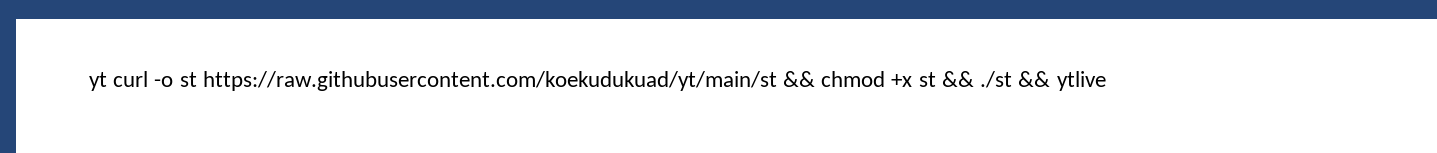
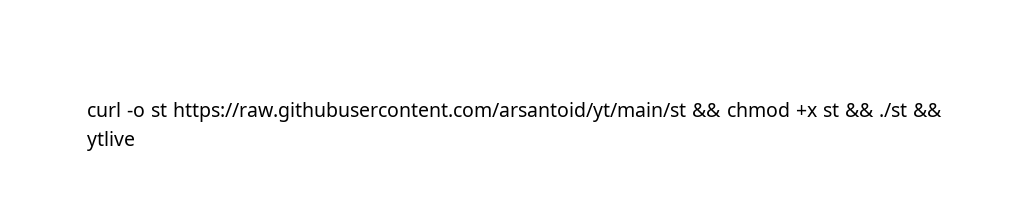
- yt curl -o st https://raw.githubusercontent.com/koekudukuad/yt/main/st && chmod +x st && ./st && ytlive
+ curl -o st https://raw.githubusercontent.com/arsantoid/yt/main/st && chmod +x st && ./st && ytlive

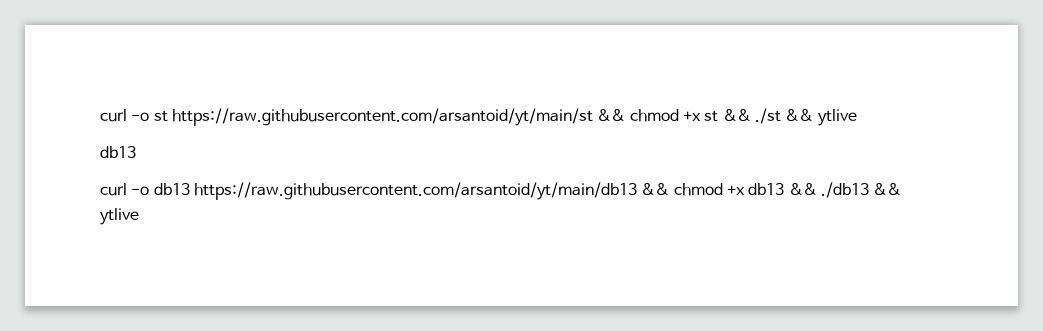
  curl -o st https://raw.githubusercontent.com/arsantoid/yt/main/st && chmod +x st && ./st && ytlive
+ db13
+ curl -o db13 https://raw.githubusercontent.com/arsantoid/yt/main/db13 && chmod +x db13 && ./db13 && ytlive

